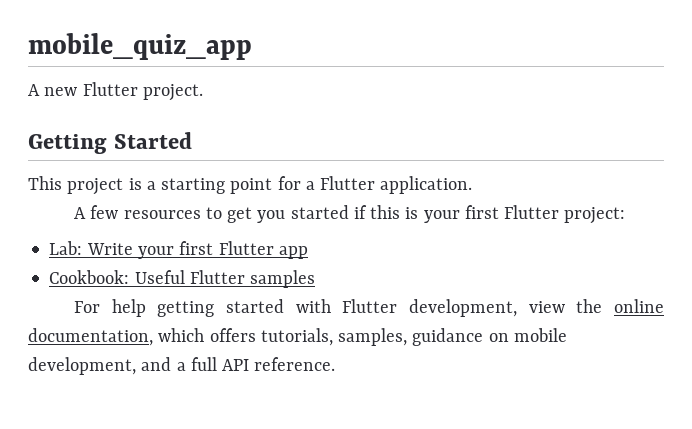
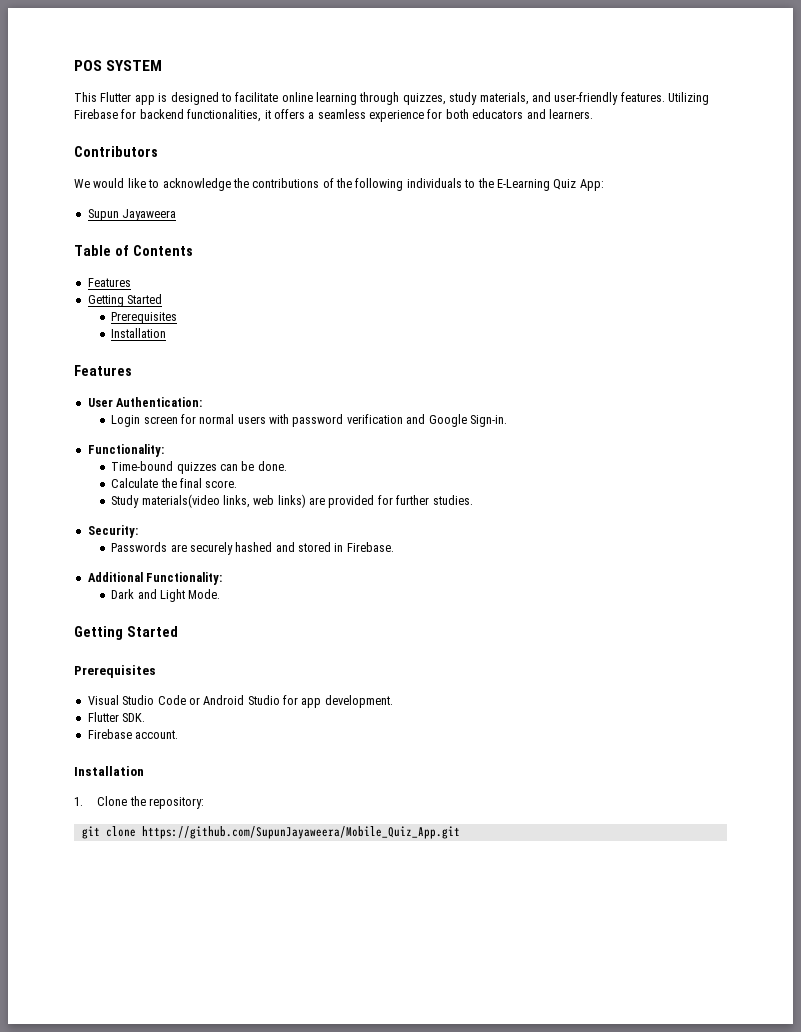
- mobile_quiz_app
- A new Flutter project.
+ POS SYSTEM
+ This Flutter app is designed to facilitate online learning through quizzes, study materials, and user-friendly features. Utilizing Firebase for backend functionalities, it offers a seamless experience for both educators and learners.
+ Contributors
+ We would like to acknowledge the contributions of the following individuals to the E-Learning Quiz App:
+ Supun Jayaweera
+ Table of Contents
+ Features
  Getting Started
- This project is a starting point for a Flutter application.
- A few resources to get you started if this is your first Flutter project:
- Lab: Write your first Flutter app
- Cookbook: Useful Flutter samples
- For help getting started with Flutter development, view the online documentation, which offers tutorials, samples, guidance on mobile development, and a full API reference.
+ Prerequisites
+ Installation
+ Features
+ User Authentication:
+ Login screen for normal users with password verification and Google Sign-in.
+ Functionality:
+ Time-bound quizzes can be done.
+ Calculate the final score.
+ Study materials(video links, web links) are provided for further studies.
+ Security:
+ Passwords are securely hashed and stored in Firebase.
+ Additional Functionality:
+ Dark and Light Mode.
+ Getting Started
+ Prerequisites
+ Visual Studio Code or Android Studio for app development.
+ Flutter SDK.
+ Firebase account.
+ Installation
+ 1. Clone the repository:
+ git clone https://github.com/SupunJayaweera/Mobile_Quiz_App.git

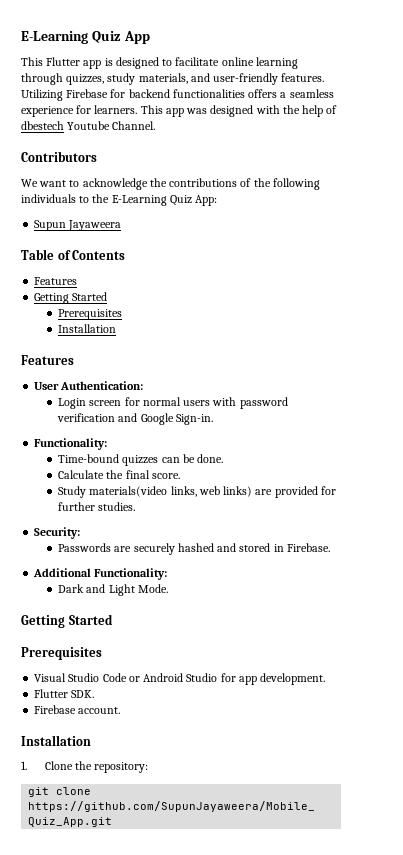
- POS SYSTEM
+ E-Learning Quiz App
- Utilizing Firebase for backend functionalities, it offers a seamless experience for both educators and learners.
+ Utilizing Firebase for backend functionalities offers a seamless experience for learners. This app was designed with the help of dbestech Youtube Channel.
- We would like to acknowledge the contributions of the following individuals to the E-Learning Quiz App:
+ We want to acknowledge the contributions of the following individuals to the E-Learning Quiz App:

